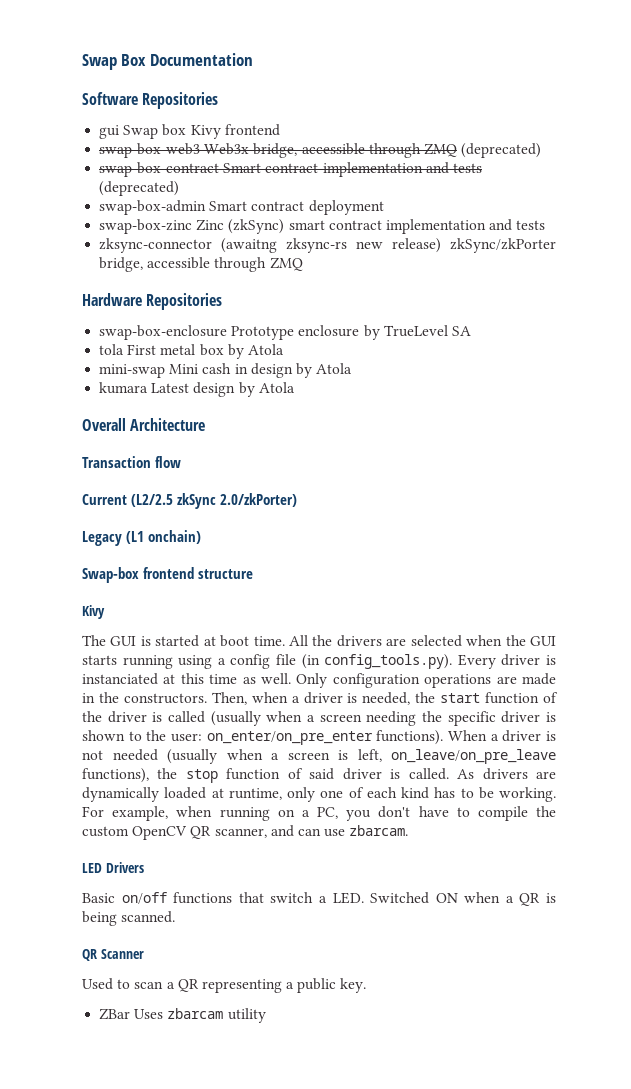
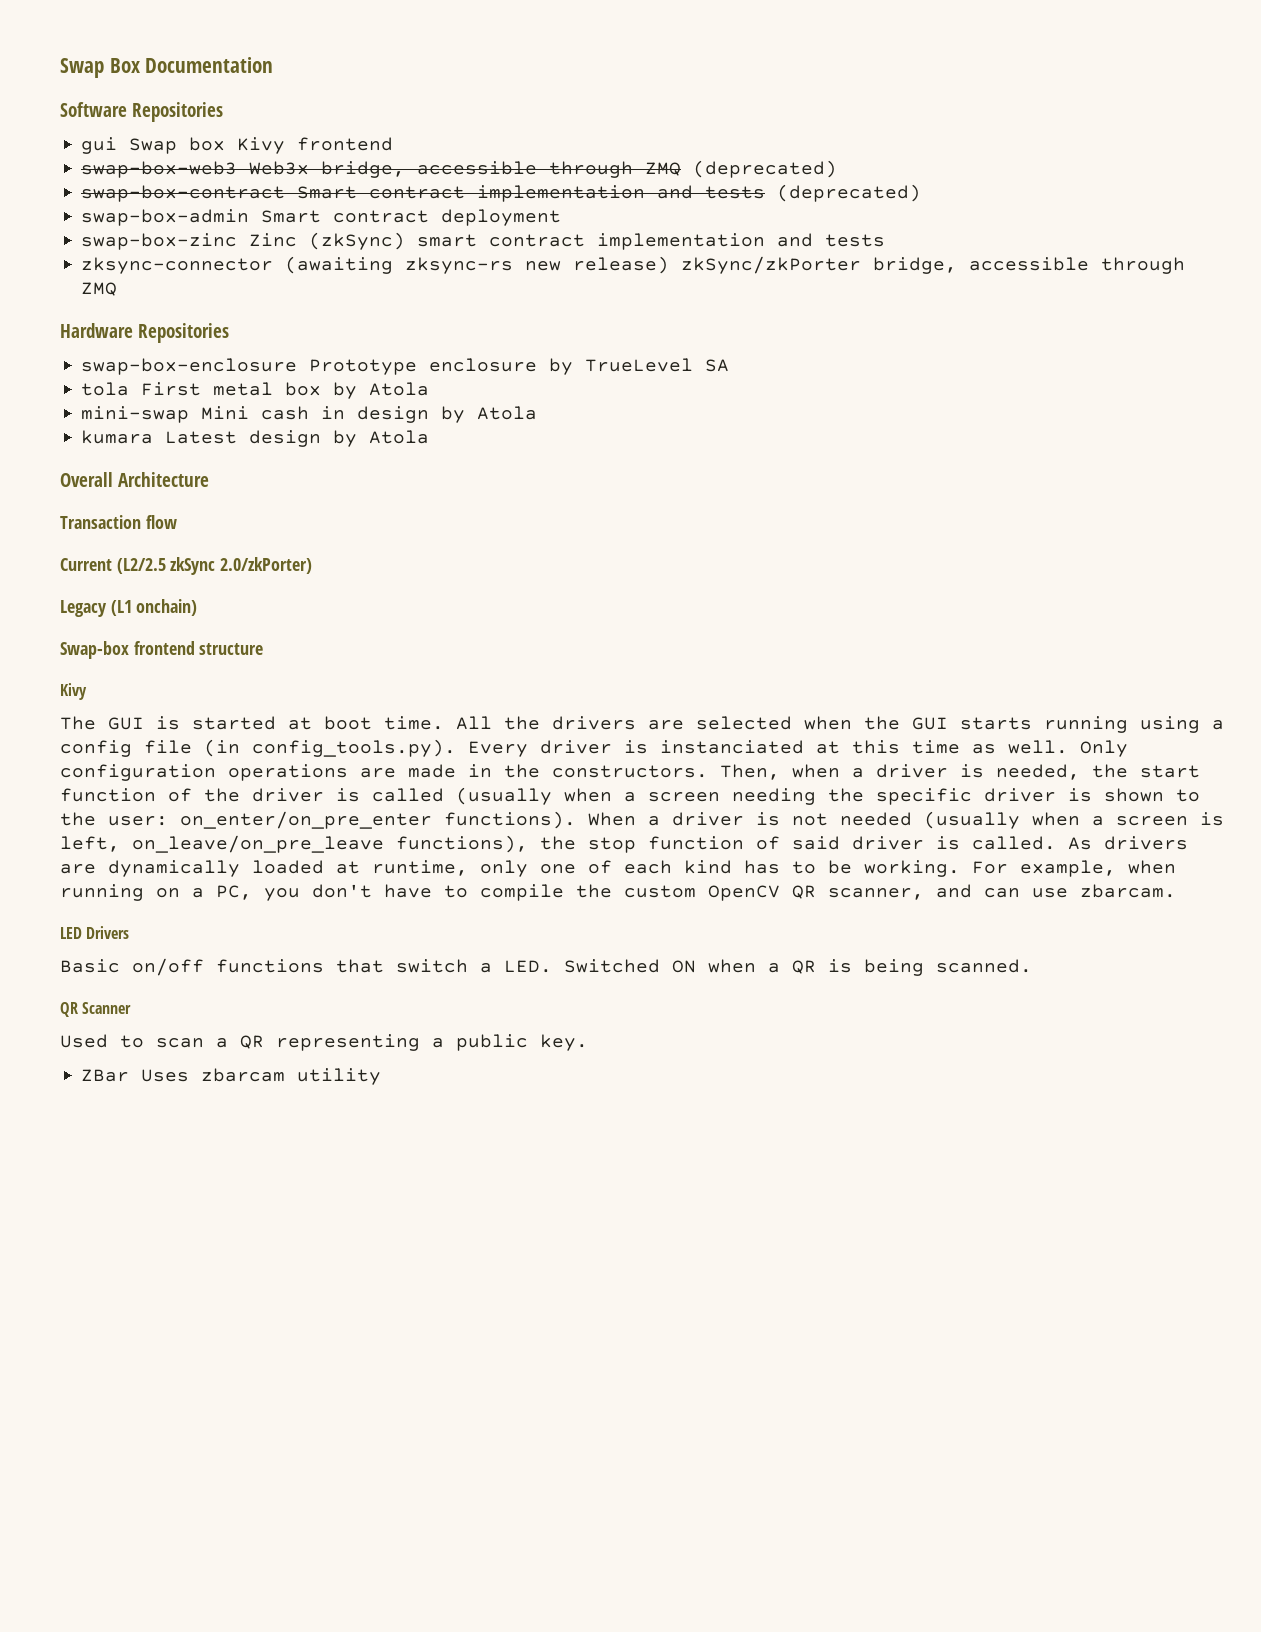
- zksync-connector (awaitng zksync-rs new release) zkSync/zkPorter bridge, accessible through ZMQ
+ zksync-connector (awaiting zksync-rs new release) zkSync/zkPorter bridge, accessible through ZMQ

